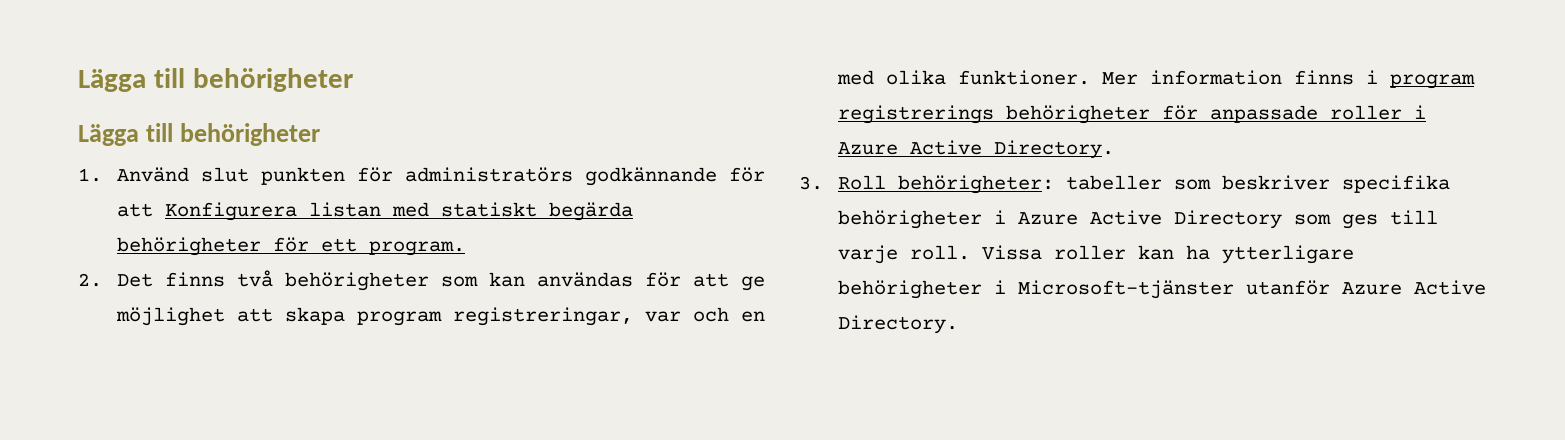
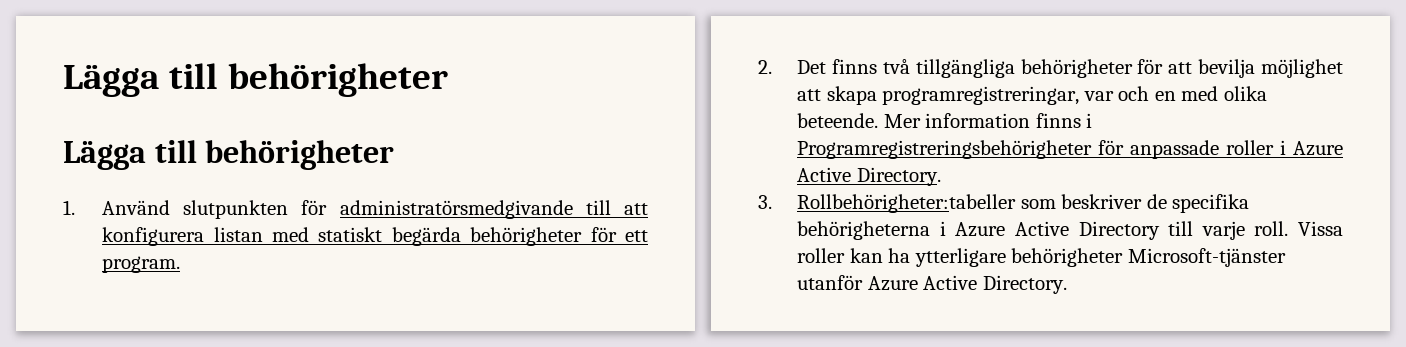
- 1. Använd slut punkten för administratörs godkännande för att Konfigurera listan med statiskt begärda behörigheter för ett program.
+ 1. Använd slutpunkten för administratörsmedgivande till att konfigurera listan med statiskt begärda behörigheter för ett program.
- 2. Det finns två behörigheter som kan användas för att ge möjlighet att skapa program registreringar, var och en med olika funktioner.
+ 2. Det finns två tillgängliga behörigheter för att bevilja möjlighet att skapa programregistreringar, var och en med olika beteende.
- Mer information finns i program registrerings behörigheter för anpassade roller i Azure Active Directory.
+ Mer information finns i Programregistreringsbehörigheter för anpassade roller i Azure Active Directory.
- 3. Roll behörigheter: tabeller som beskriver specifika behörigheter i Azure Active Directory som ges till varje roll.
+ 3. Rollbehörigheter:tabeller som beskriver de specifika behörigheterna i Azure Active Directory till varje roll.
- Vissa roller kan ha ytterligare behörigheter i Microsoft-tjänster utanför Azure Active Directory.
+ Vissa roller kan ha ytterligare behörigheter Microsoft-tjänster utanför Azure Active Directory.

